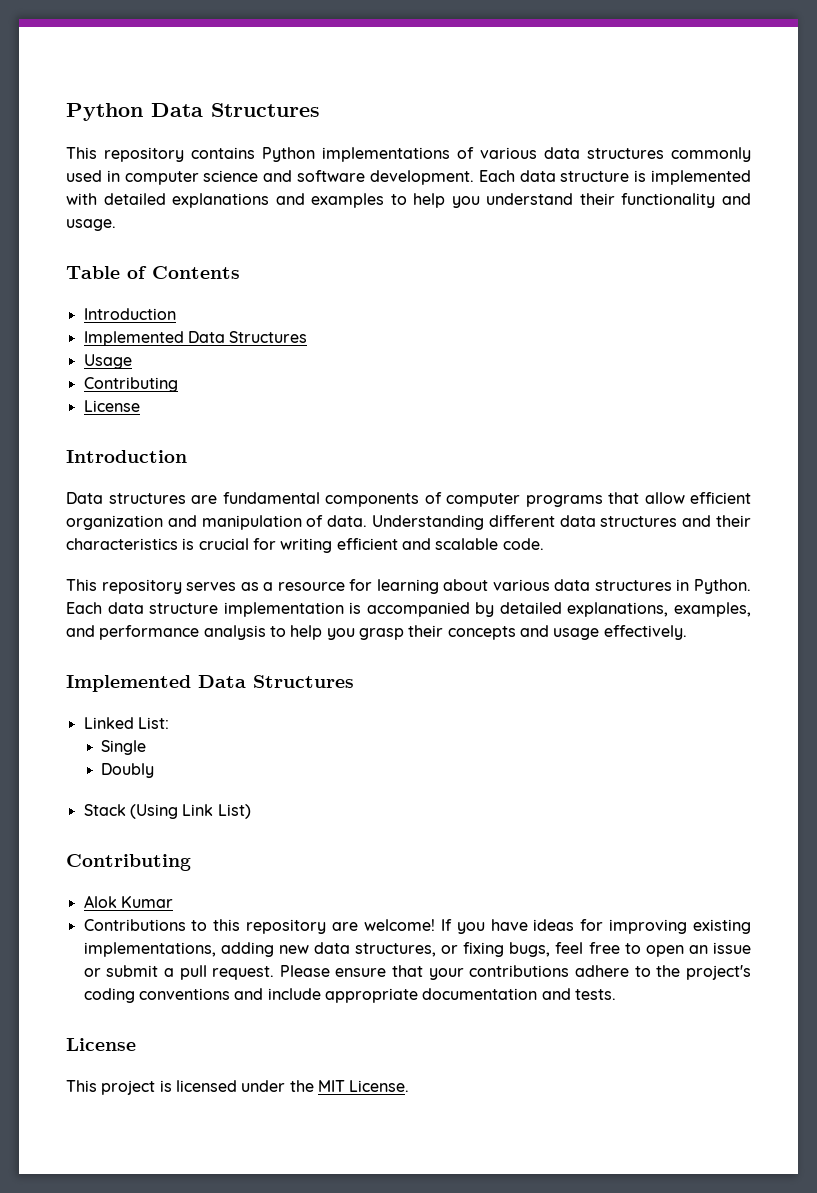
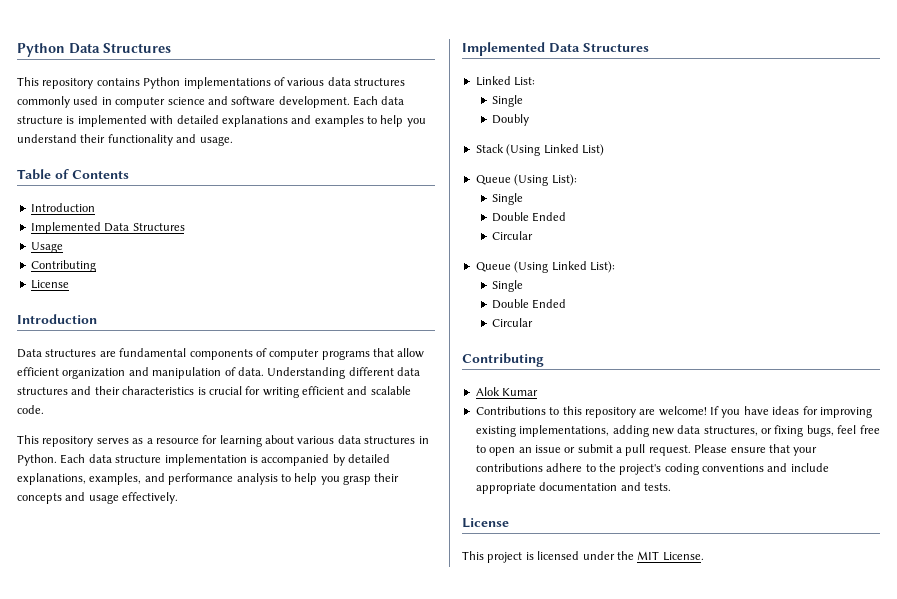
- Stack (Using Link List)
+ Stack (Using Linked List)
+ Queue (Using List):
+ Single
+ Double Ended
+ Circular
+ Queue (Using Linked List):
+ Single
+ Double Ended
+ Circular

